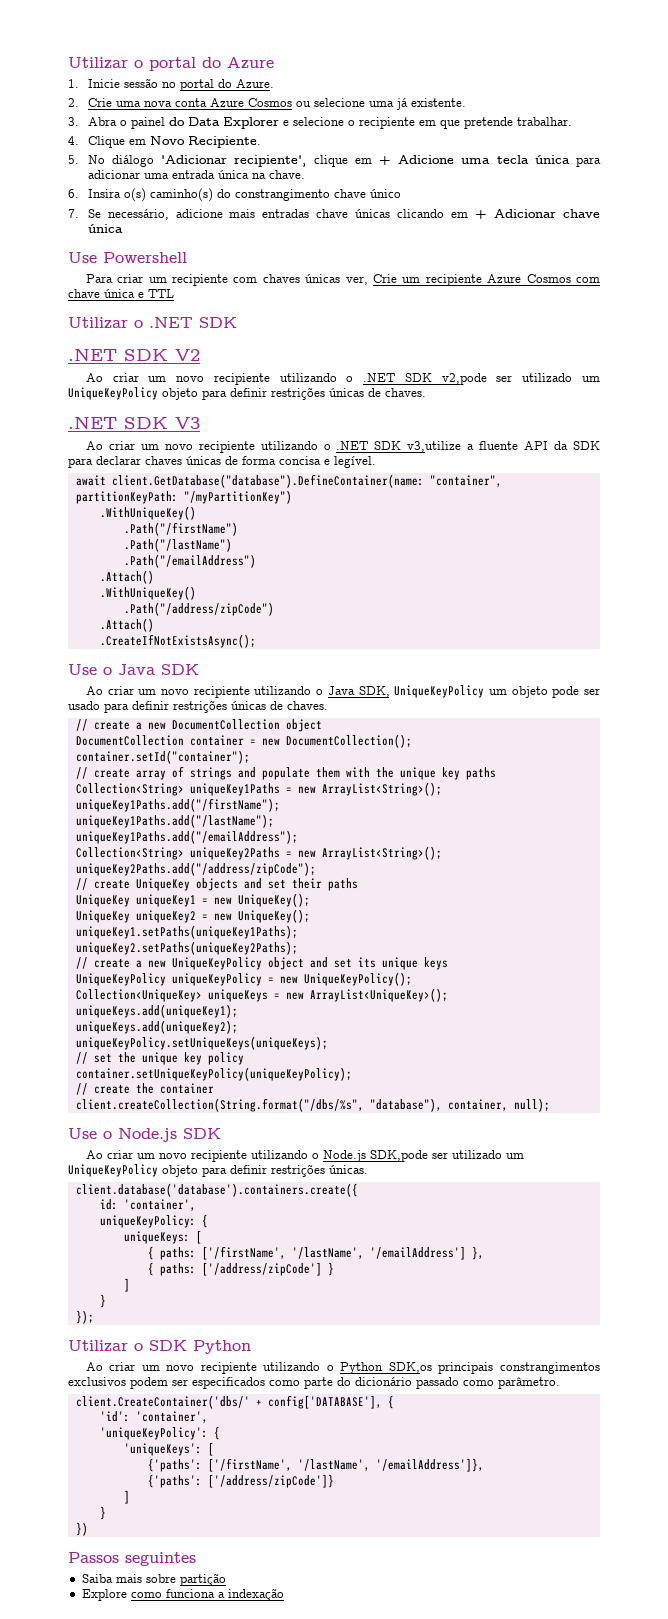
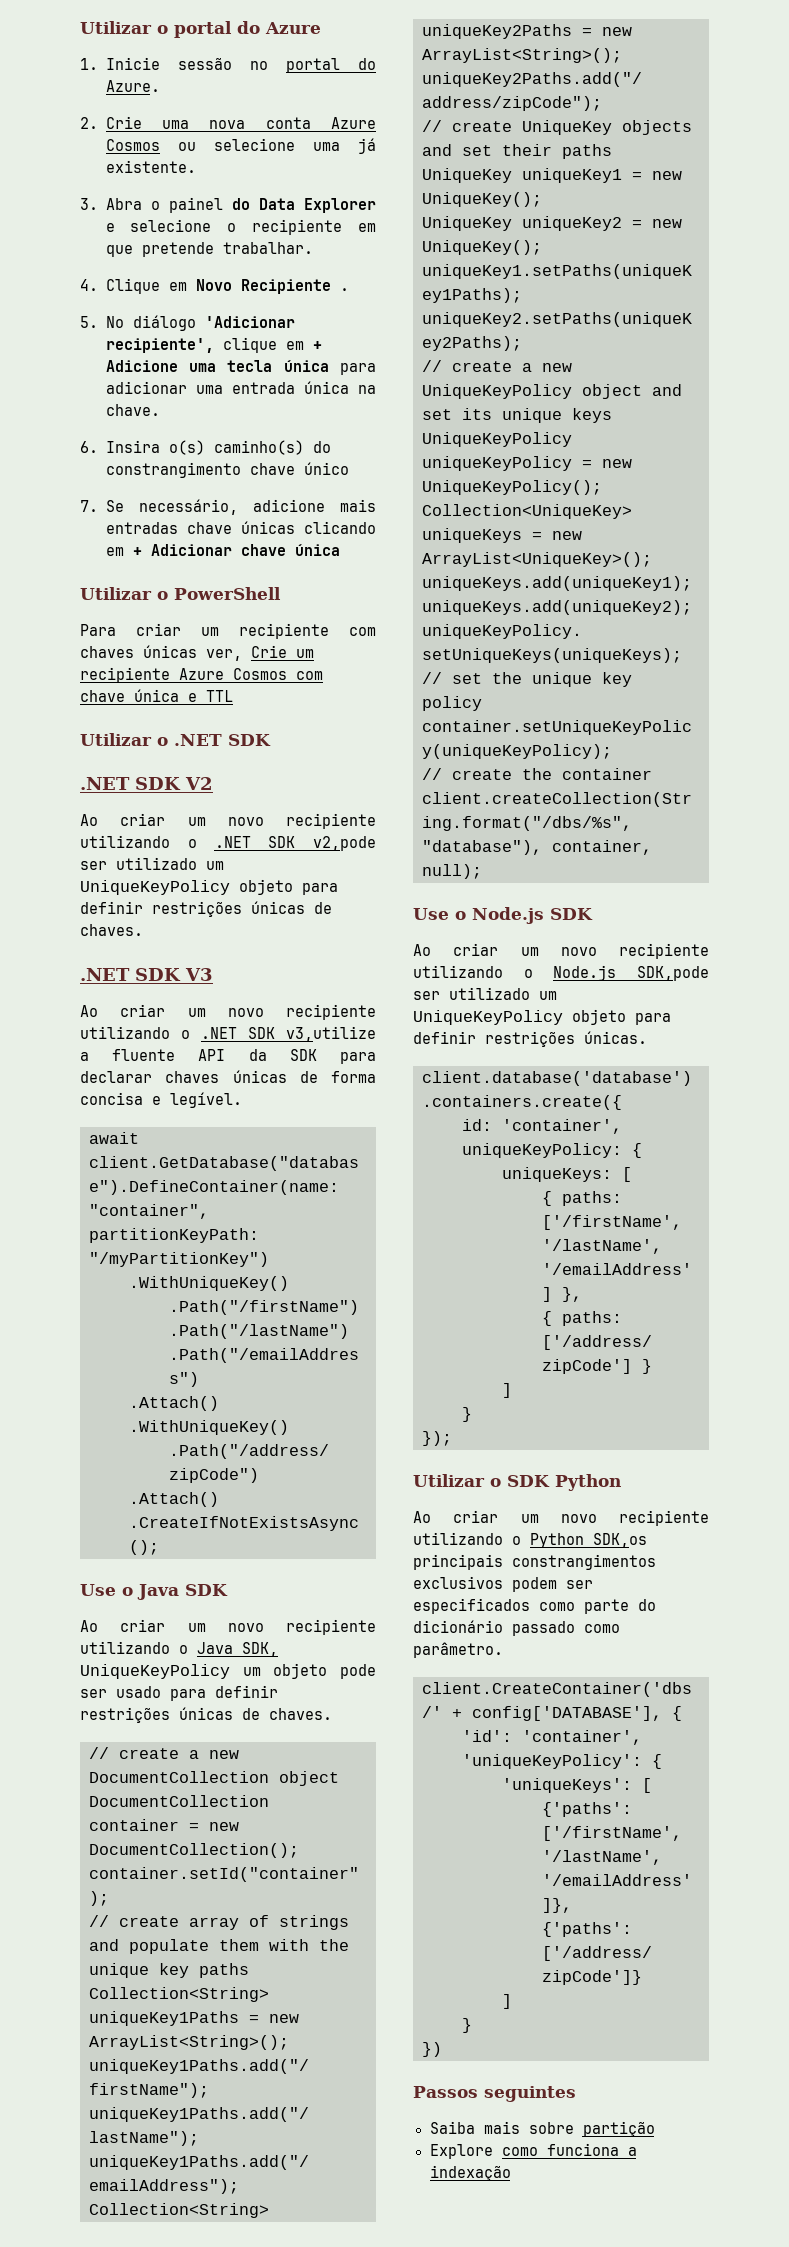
- 4. Clique em Novo Recipiente.
+ 4. Clique em Novo Recipiente .
- Use Powershell
+ Utilizar o PowerShell

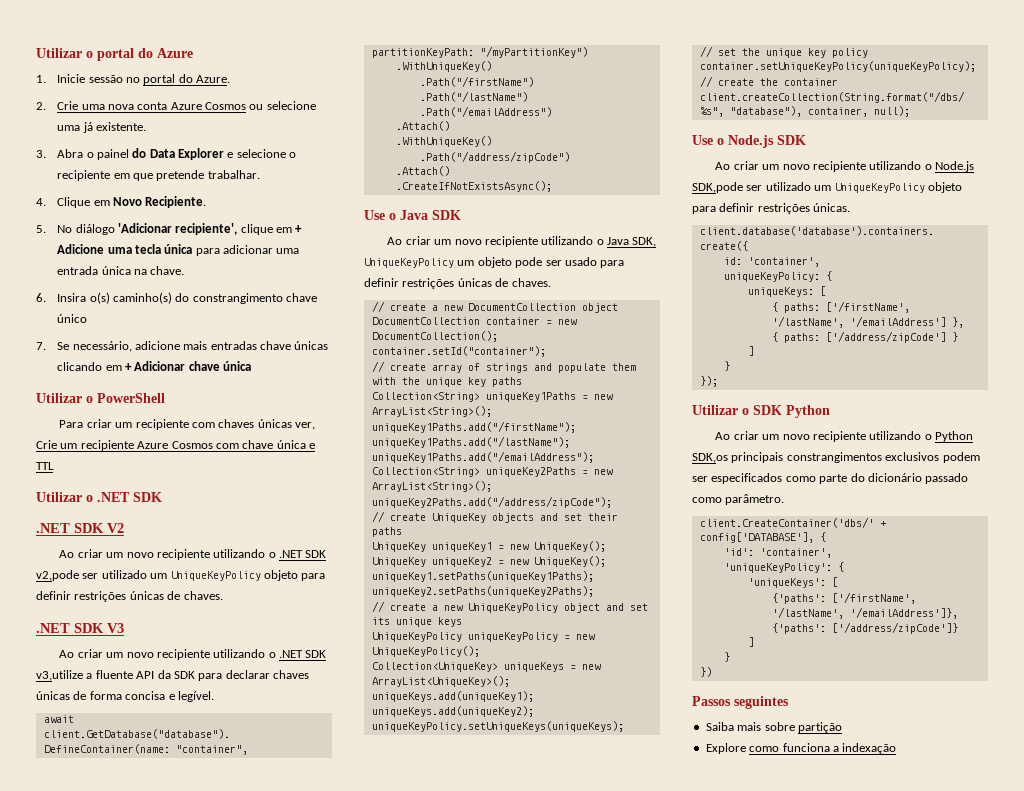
- 4. Clique em Novo Recipiente .
+ 4. Clique em Novo Recipiente.

